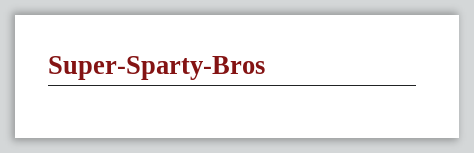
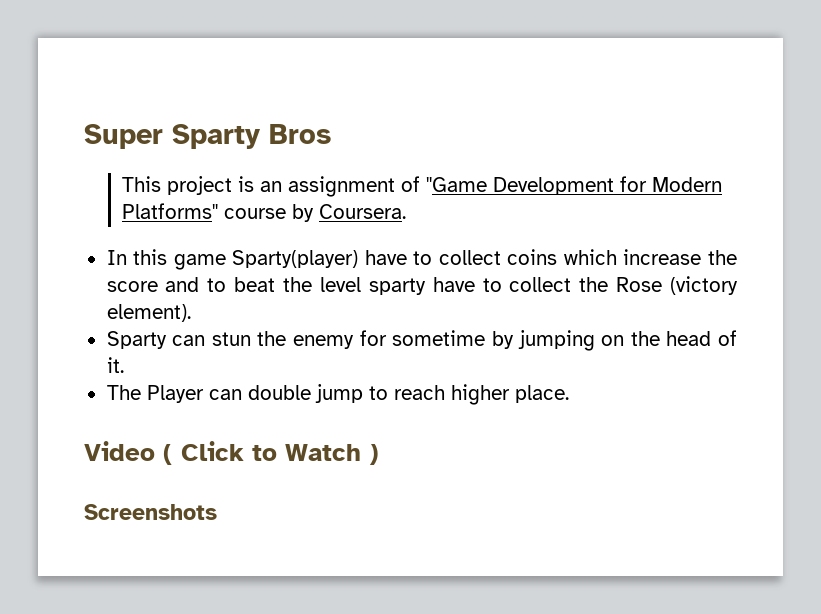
- Super-Sparty-Bros
+ Super Sparty Bros
+ This project is an assignment of "Game Development for Modern Platforms" course by Coursera.
+ In this game Sparty(player) have to collect coins which increase the score and to beat the level sparty have to collect the Rose (victory element).
+ Sparty can stun the enemy for sometime by jumping on the head of it.
+ The Player can double jump to reach higher place.
+ Video ( Click to Watch )
+ Screenshots

